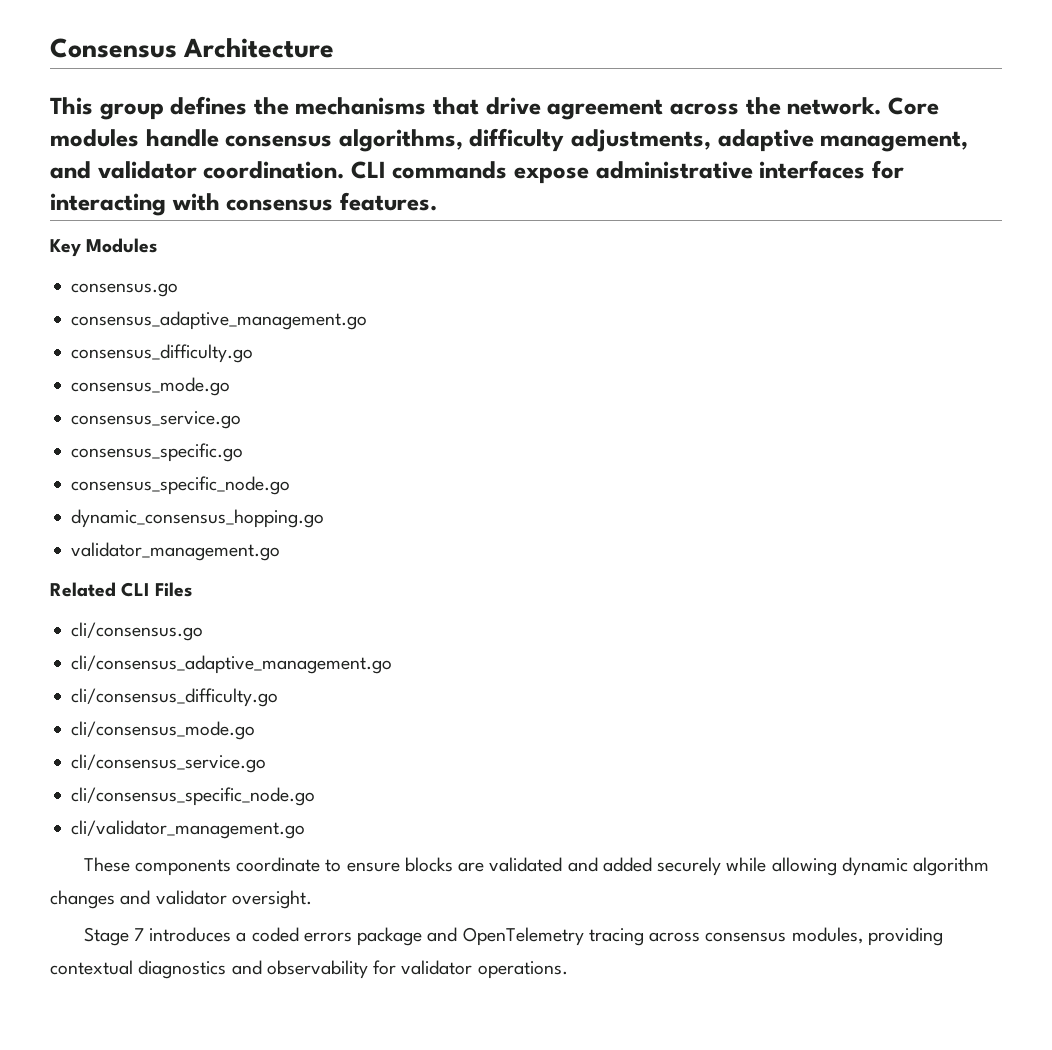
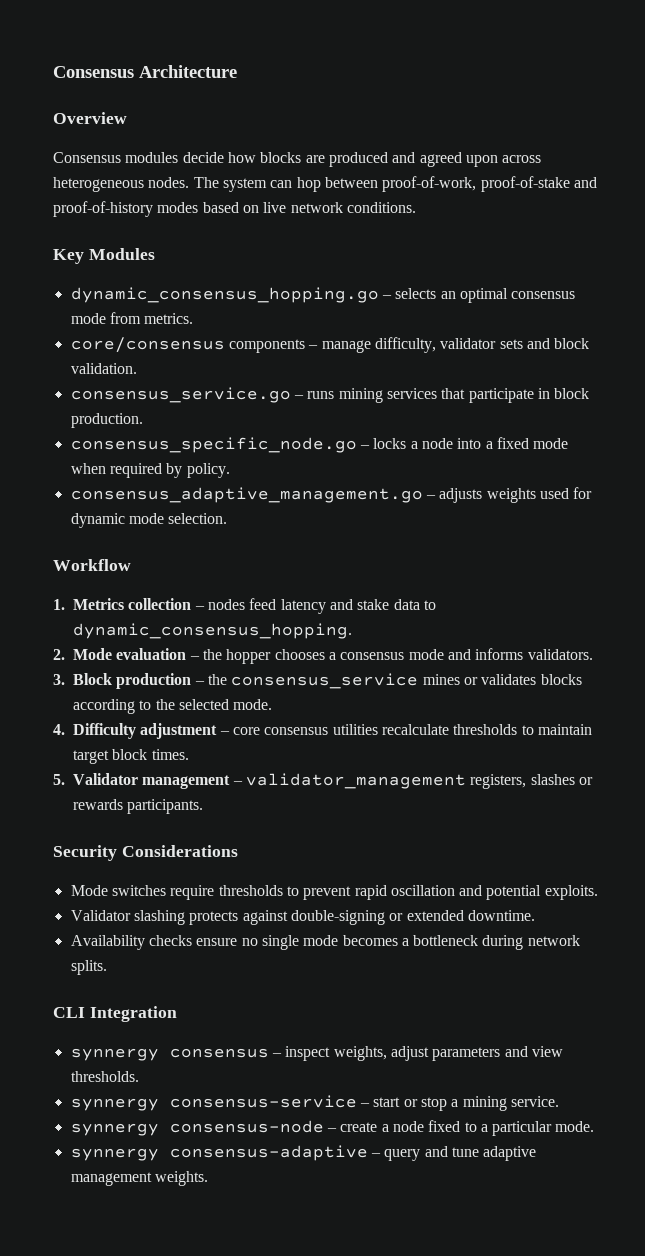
- This group defines the mechanisms that drive agreement across the network. Core modules handle consensus algorithms, difficulty adjustments, adaptive management, and validator coordination. CLI commands expose administrative interfaces for interacting with consensus features.
+ Overview
+ Consensus modules decide how blocks are produced and agreed upon across heterogeneous nodes. The system can hop between proof‑of‑work, proof‑of‑stake and proof‑of‑history modes based on live network conditions.
  Key Modules
- consensus.go
- consensus_adaptive_management.go
- consensus_difficulty.go
- consensus_mode.go
- consensus_service.go
- consensus_specific.go
- consensus_specific_node.go
- dynamic_consensus_hopping.go
- validator_management.go
- Related CLI Files
- cli/consensus.go
- cli/consensus_adaptive_management.go
- cli/consensus_difficulty.go
- cli/consensus_mode.go
- cli/consensus_service.go
- cli/consensus_specific_node.go
- cli/validator_management.go
- These components coordinate to ensure blocks are validated and added securely while allowing dynamic algorithm changes and validator oversight.
- Stage 7 introduces a coded errors package and OpenTelemetry tracing across consensus modules, providing contextual diagnostics and observability for validator operations.
+ dynamic_consensus_hopping.go – selects an optimal consensus mode from metrics.
+ core/consensus components – manage difficulty, validator sets and block validation.
+ consensus_service.go – runs mining services that participate in block production.
+ consensus_specific_node.go – locks a node into a fixed mode when required by policy.
+ consensus_adaptive_management.go – adjusts weights used for dynamic mode selection.
+ Workflow
+ 1. Metrics collection – nodes feed latency and stake data to dynamic_consensus_hopping.
+ 2. Mode evaluation – the hopper chooses a consensus mode and informs validators.
+ 3. Block production – the consensus_service mines or validates blocks according to the selected mode.
+ 4. Difficulty adjustment – core consensus utilities recalculate thresholds to maintain target block times.
+ 5. Validator management – validator_management registers, slashes or rewards participants.
+ Security Considerations
+ Mode switches require thresholds to prevent rapid oscillation and potential exploits.
+ Validator slashing protects against double-signing or extended downtime.
+ Availability checks ensure no single mode becomes a bottleneck during network splits.
+ CLI Integration
+ synnergy consensus – inspect weights, adjust parameters and view thresholds.
+ synnergy consensus-service – start or stop a mining service.
+ synnergy consensus-node – create a node fixed to a particular mode.
+ synnergy consensus-adaptive – query and tune adaptive management weights.

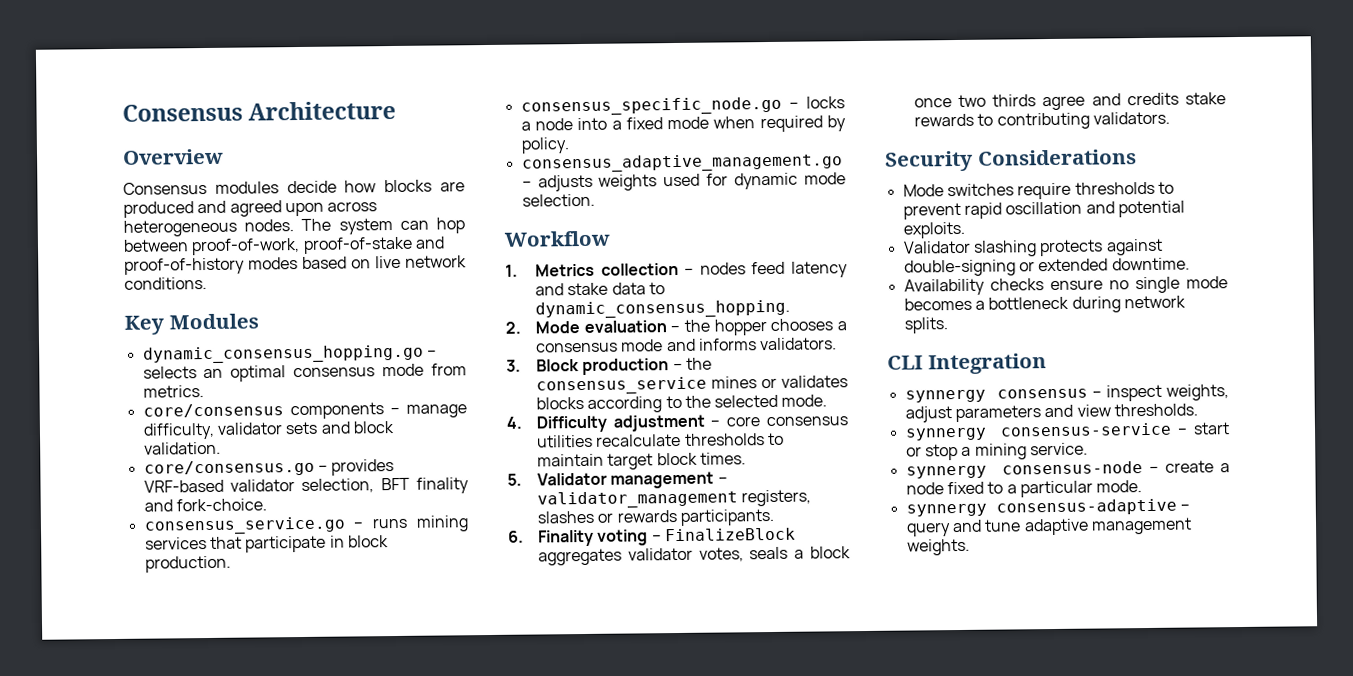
+ core/consensus.go – provides VRF-based validator selection, BFT finality and fork-choice.
+ 6. Finality voting – FinalizeBlock aggregates validator votes, seals a block once two thirds agree and credits stake rewards to contributing validators.

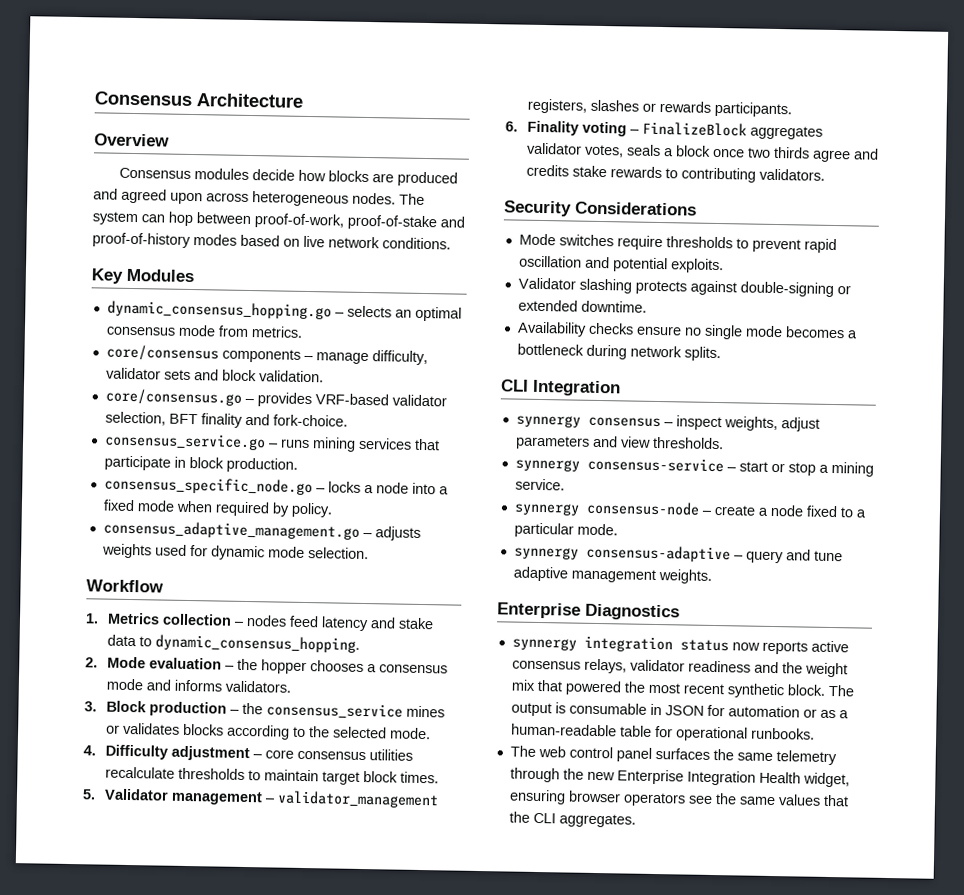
+ Enterprise Diagnostics
+ synnergy integration status now reports active consensus relays, validator readiness and the weight mix that powered the most recent synthetic block. The output is consumable in JSON for automation or as a human-readable table for operational runbooks.
+ The web control panel surfaces the same telemetry through the new Enterprise Integration Health widget, ensuring browser operators see the same values that the CLI aggregates.

